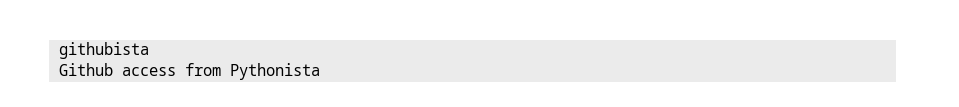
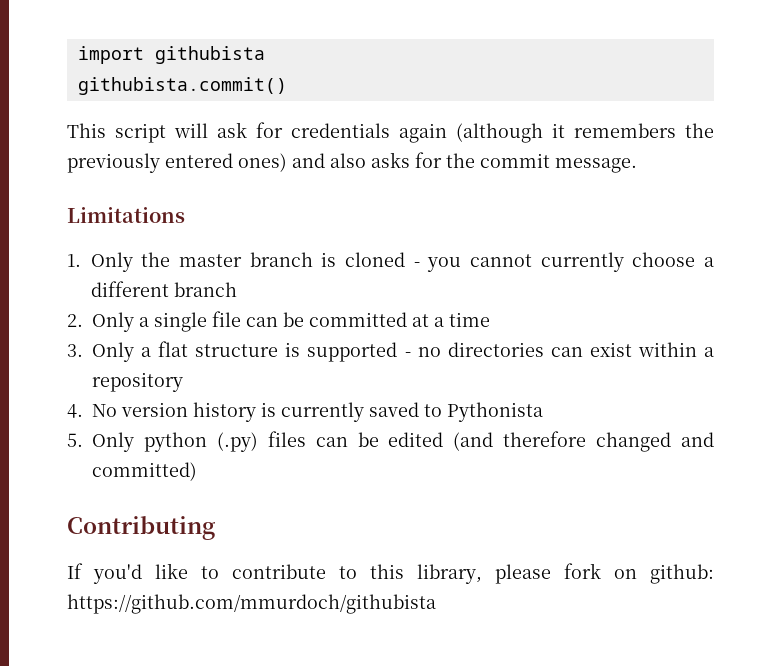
- githubista
+ import githubista
- Github access from Pythonista
+ githubista.commit()
+ This script will ask for credentials again (although it remembers the previously entered ones) and also asks for the commit message.
+ Limitations
+ 1. Only the master branch is cloned - you cannot currently choose a different branch
+ 2. Only a single file can be committed at a time
+ 3. Only a flat structure is supported - no directories can exist within a repository
+ 4. No version history is currently saved to Pythonista
+ 5. Only python (.py) files can be edited (and therefore changed and committed)
+ Contributing
+ If you'd like to contribute to this library, please fork on github: https://github.com/mmurdoch/githubista

